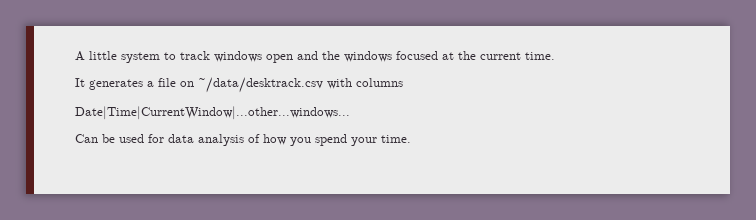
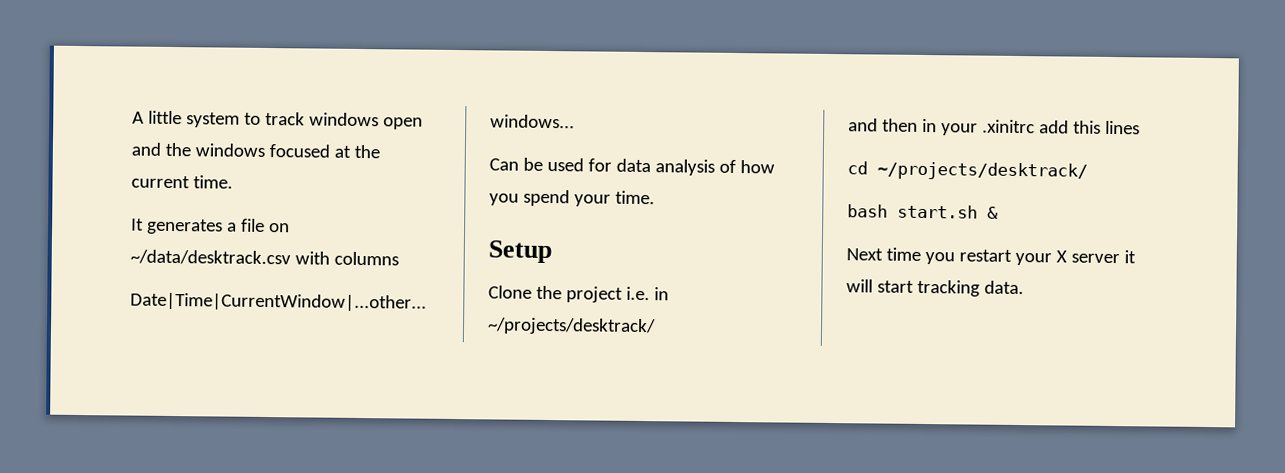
+ Setup
+ Clone the project i.e. in ~/projects/desktrack/
+ and then in your .xinitrc add this lines
+ cd ~/projects/desktrack/
+ bash start.sh &
+ Next time you restart your X server it will start tracking data.

